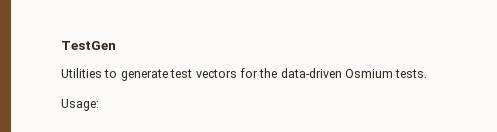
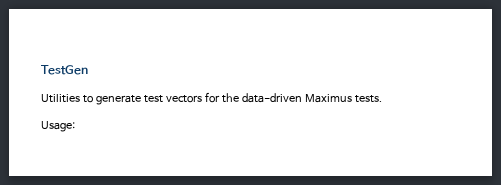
- Utilities to generate test vectors for the data-driven Osmium tests.
+ Utilities to generate test vectors for the data-driven Maximus tests.

